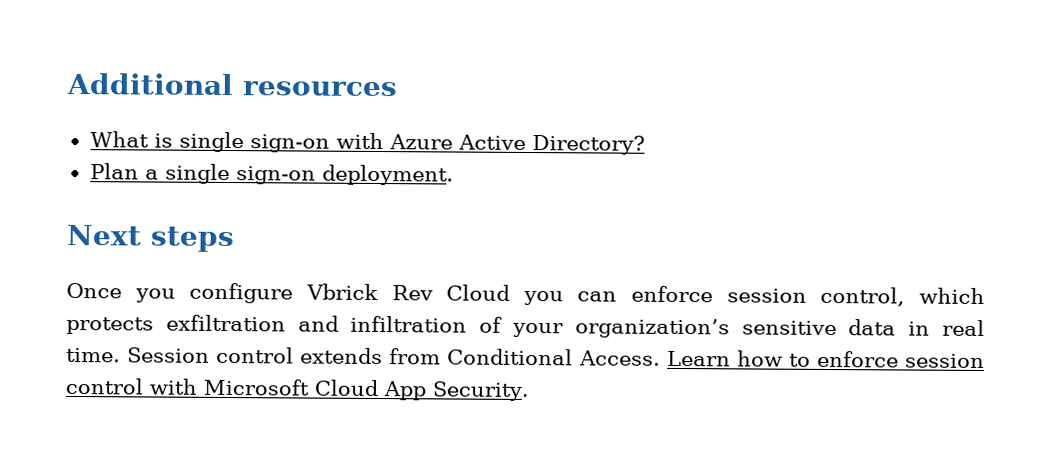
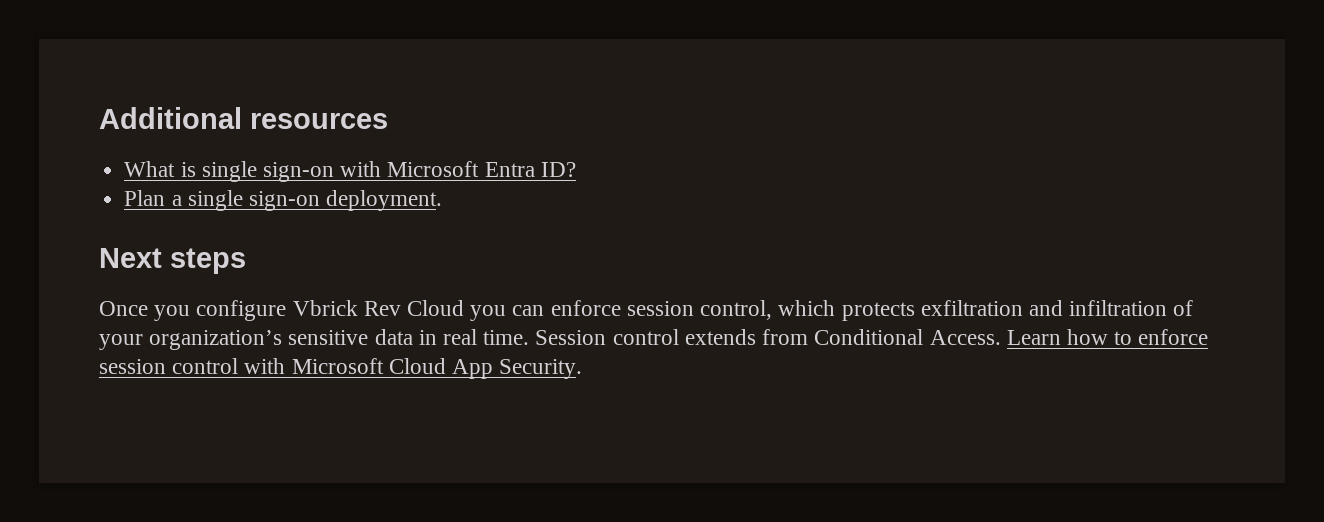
- What is single sign-on with Azure Active Directory?
+ What is single sign-on with Microsoft Entra ID?

